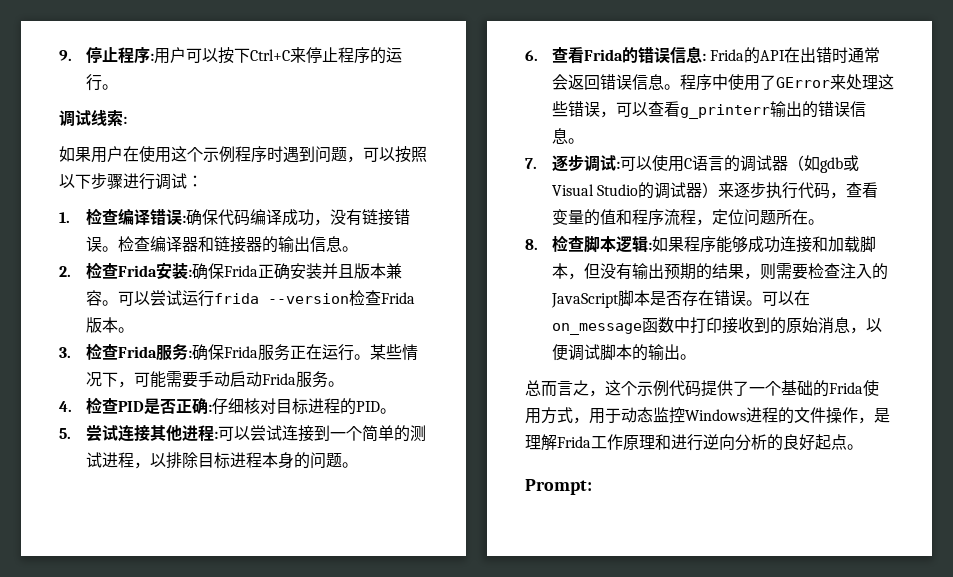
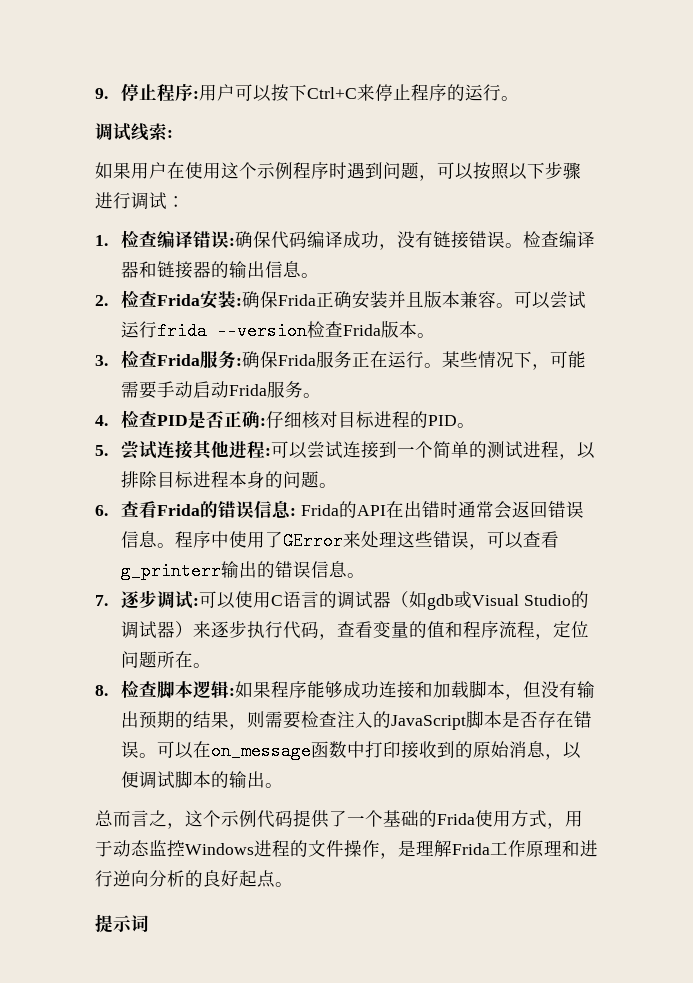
- Prompt:
+ 提示词

